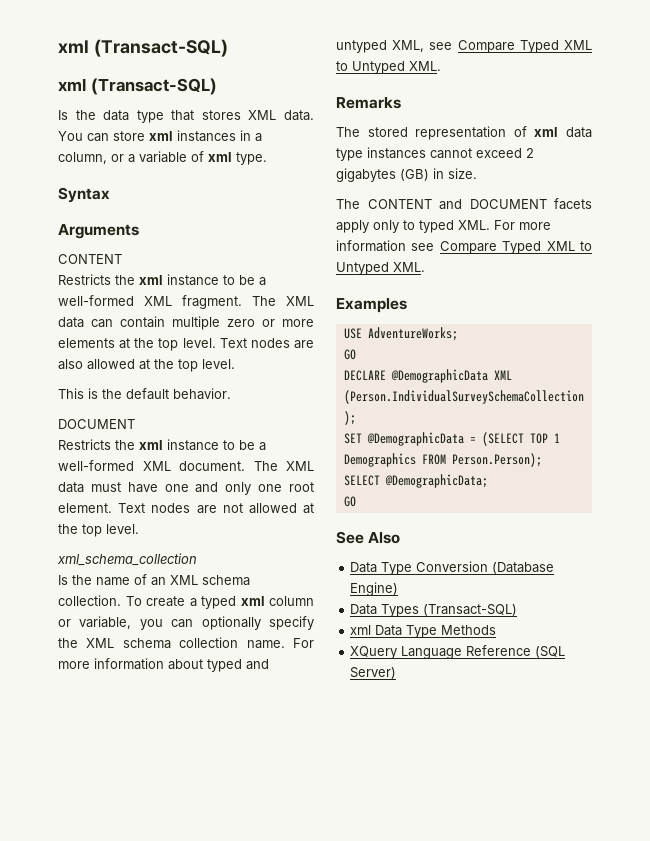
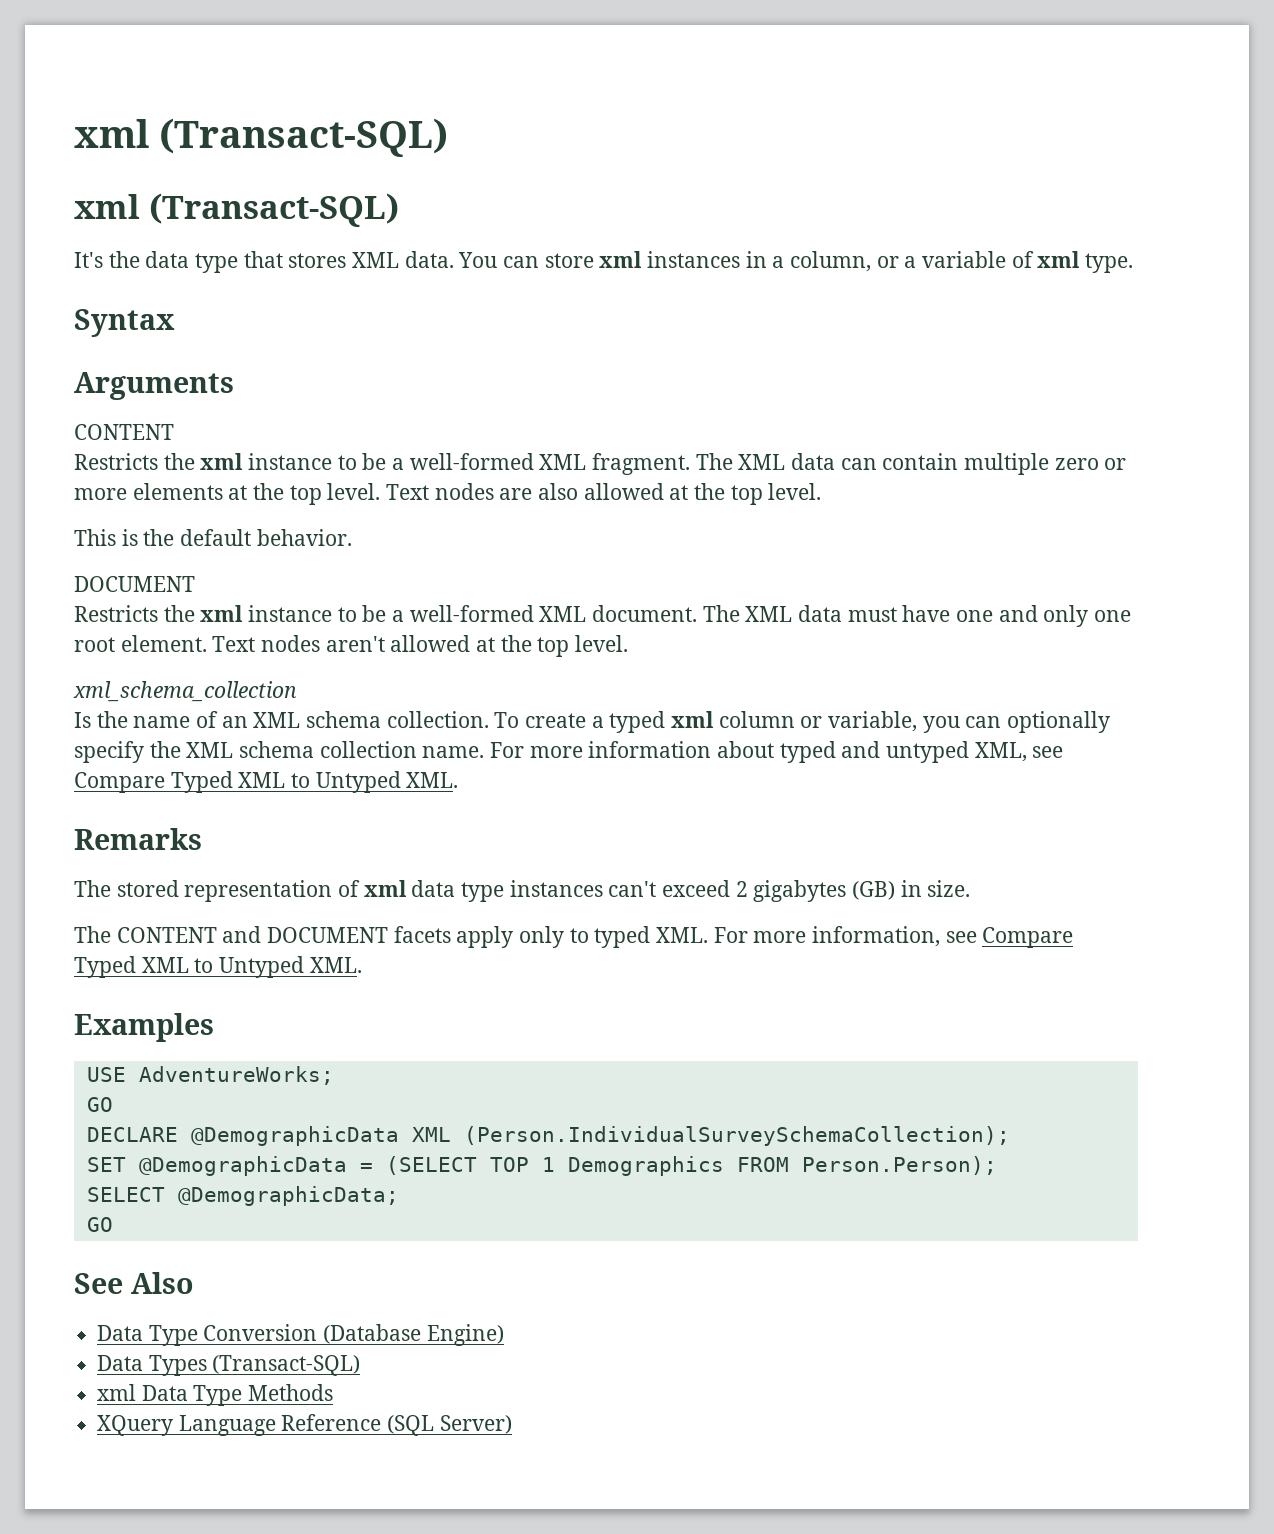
- Is the data type that stores XML data.
+ It's the data type that stores XML data.
- Text nodes are not allowed at the top level.
+ Text nodes aren't allowed at the top level.
- The stored representation of xml data type instances cannot exceed 2 gigabytes (GB) in size.
+ The stored representation of xml data type instances can't exceed 2 gigabytes (GB) in size.
- The CONTENT and DOCUMENT facets apply only to typed XML. For more information see Compare Typed XML to Untyped XML.
+ The CONTENT and DOCUMENT facets apply only to typed XML. For more information, see Compare Typed XML to Untyped XML.

